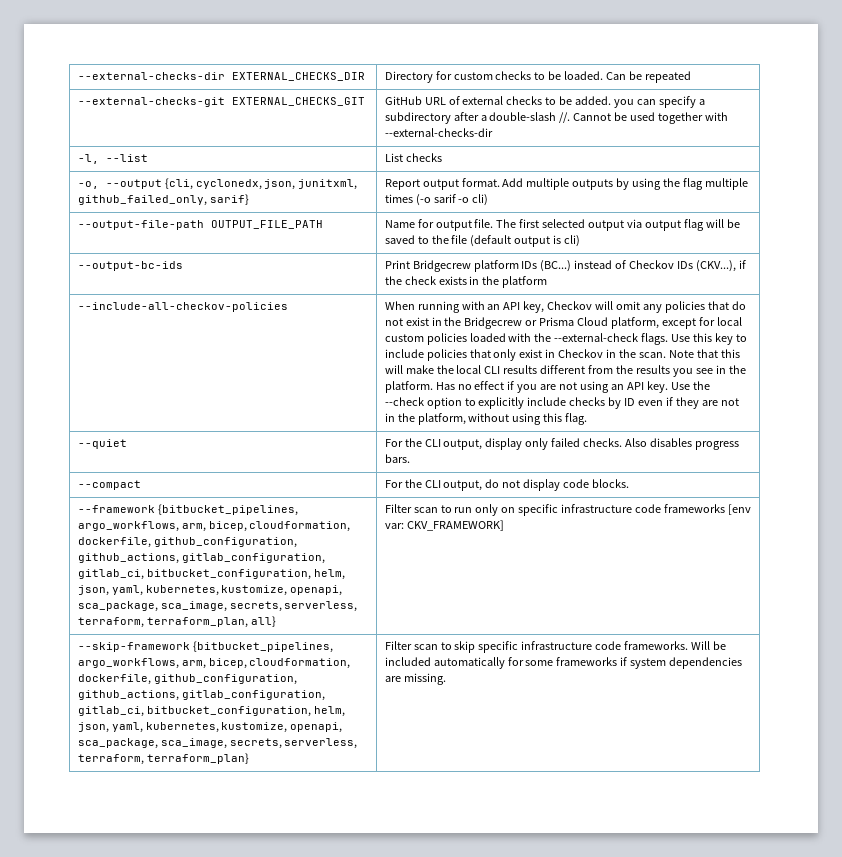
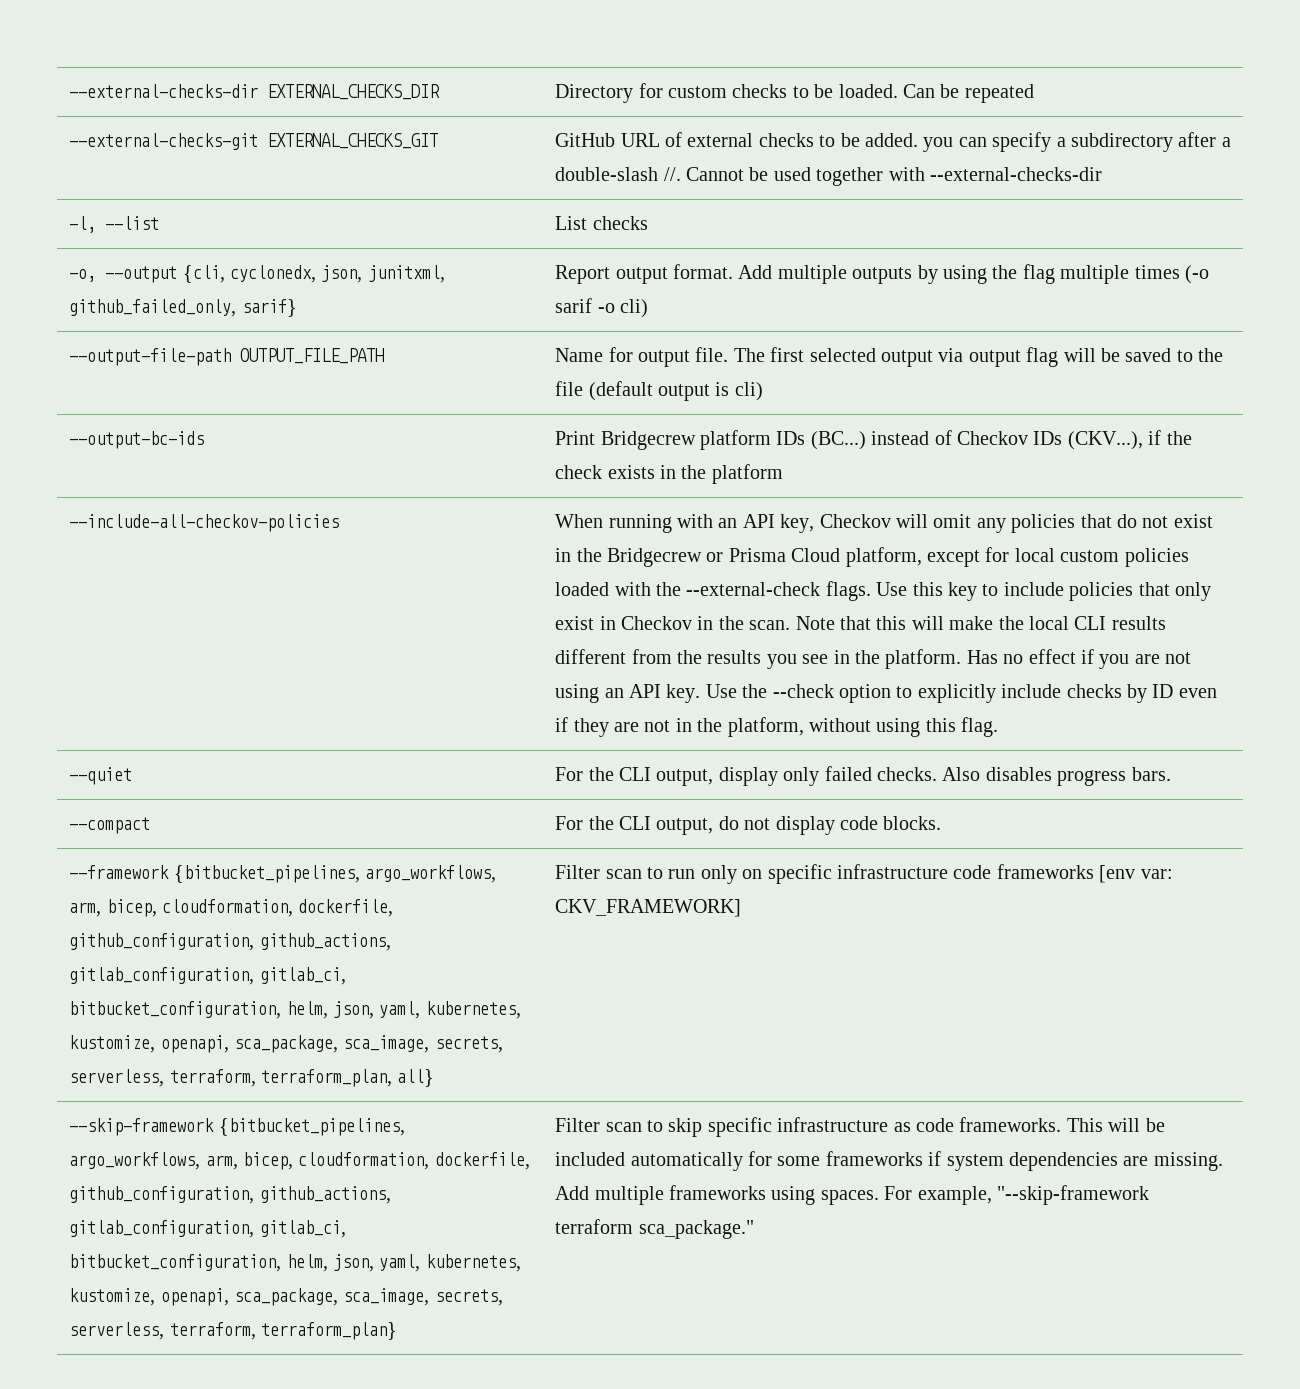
- Filter scan to skip specific infrastructure code frameworks.
+ Filter scan to skip specific infrastructure as code frameworks.
- Will be included automatically for some frameworks if system dependencies are missing.
+ This will be included automatically for some frameworks if system dependencies are missing.
+ Add multiple frameworks using spaces. For example, "--skip-framework terraform sca_package."

